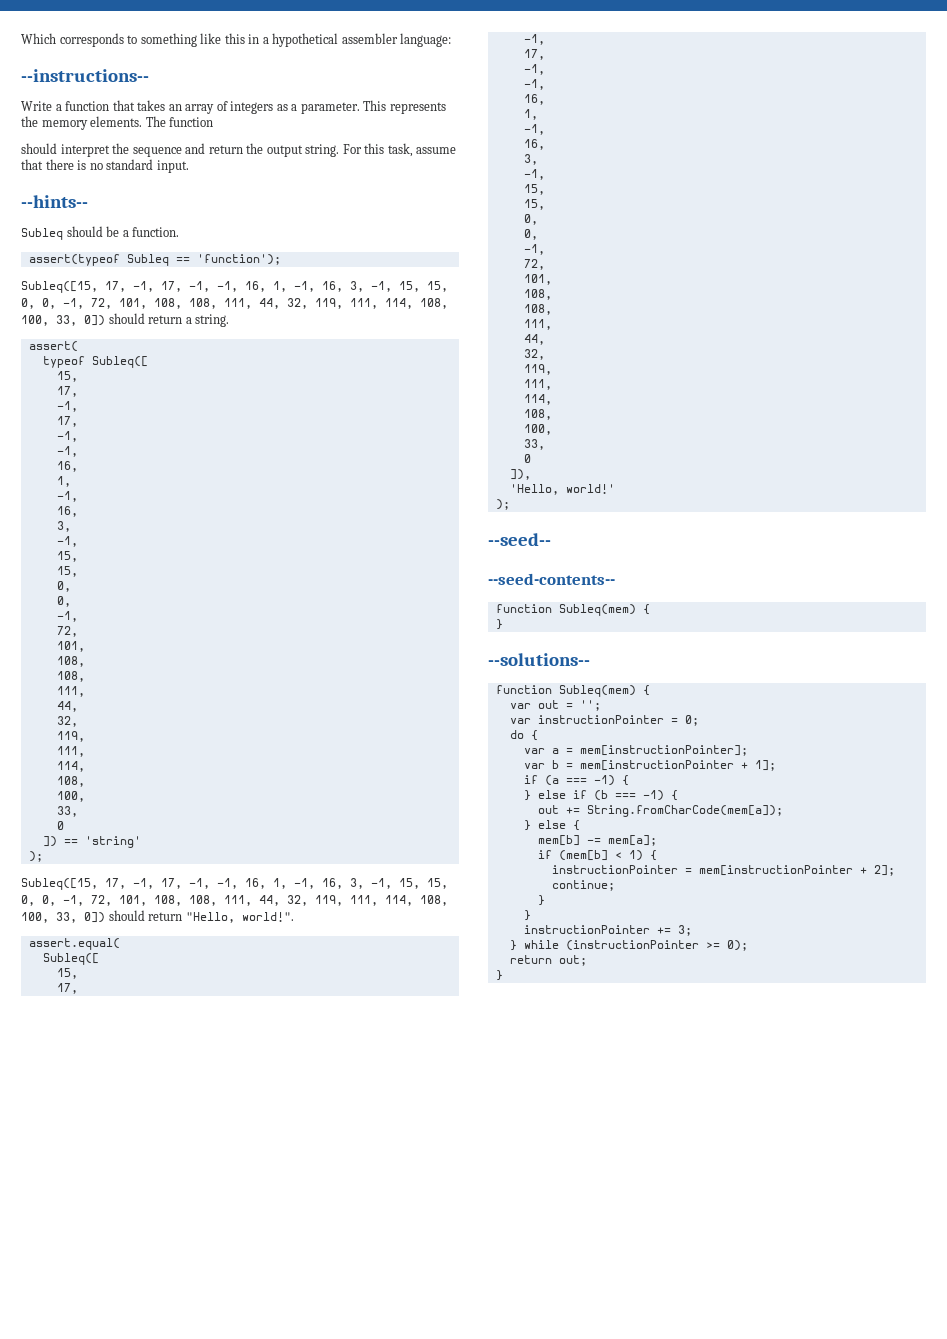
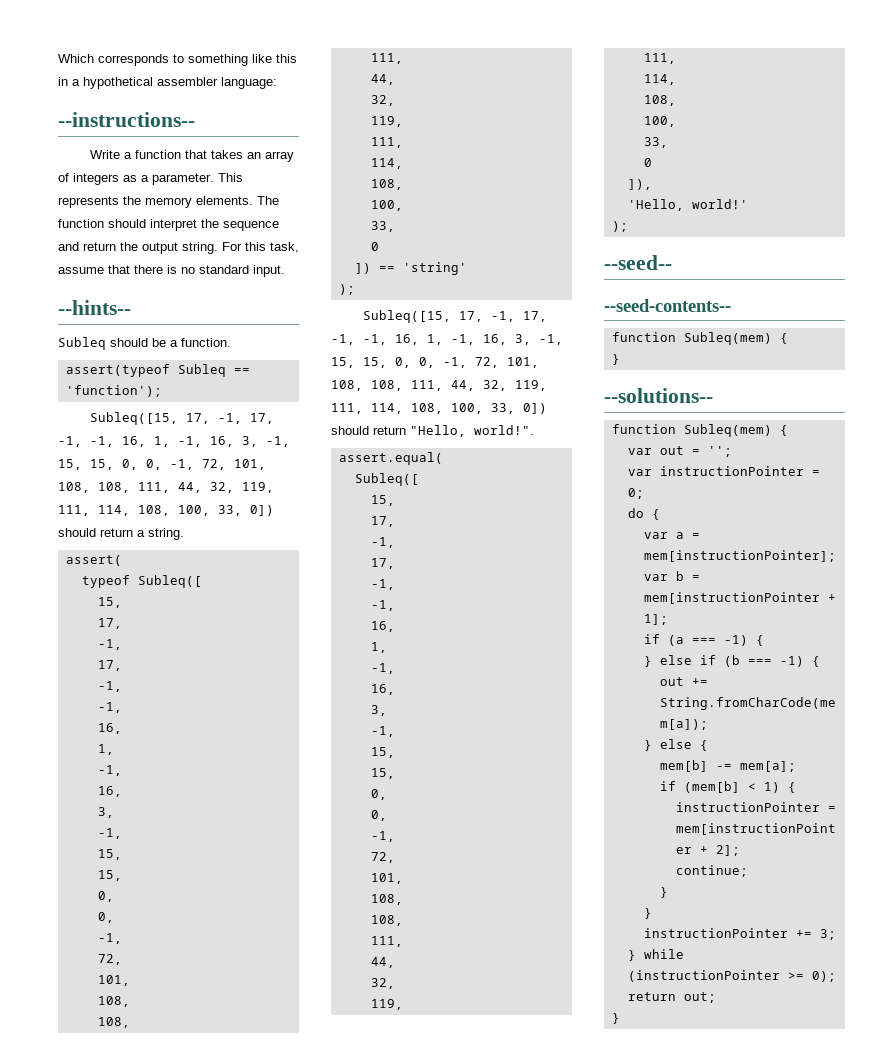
- The function
- should interpret the sequence and return the output string.
+ The function should interpret the sequence and return the output string.

